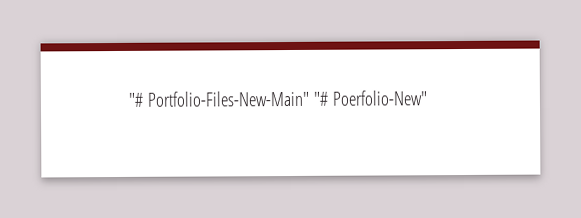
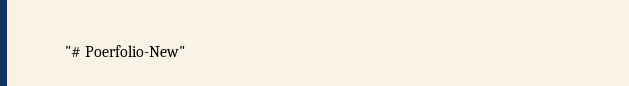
- "# Portfolio-Files-New-Main" "# Poerfolio-New"
+ "# Poerfolio-New"

